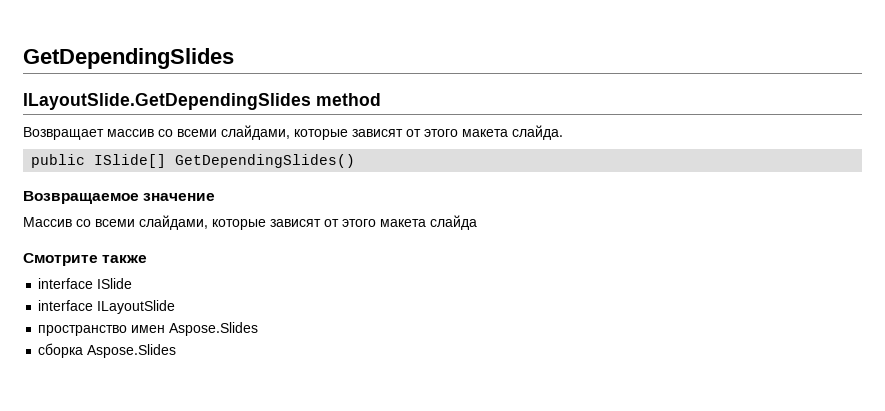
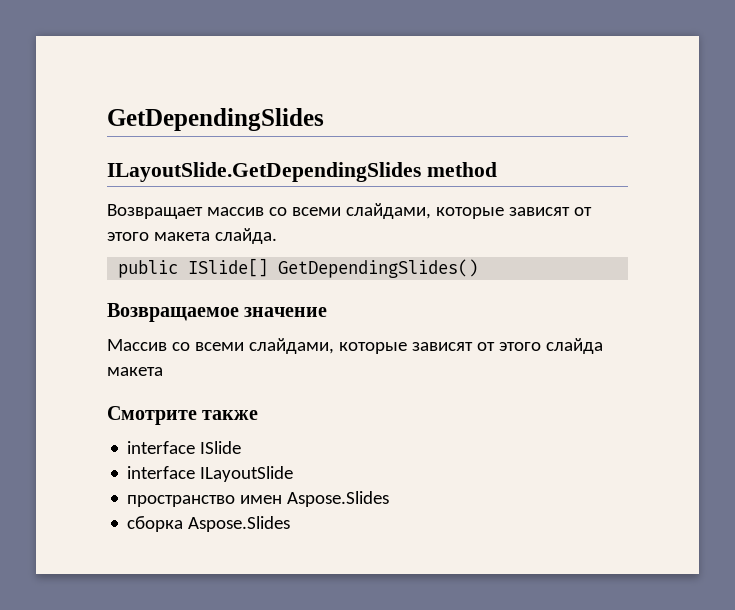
- Массив со всеми слайдами, которые зависят от этого макета слайда
+ Массив со всеми слайдами, которые зависят от этого слайда макета

